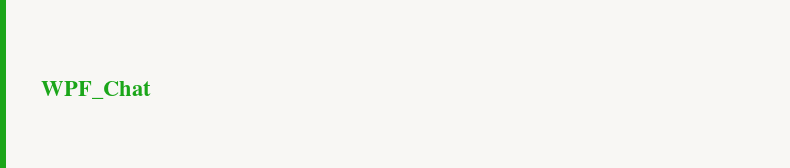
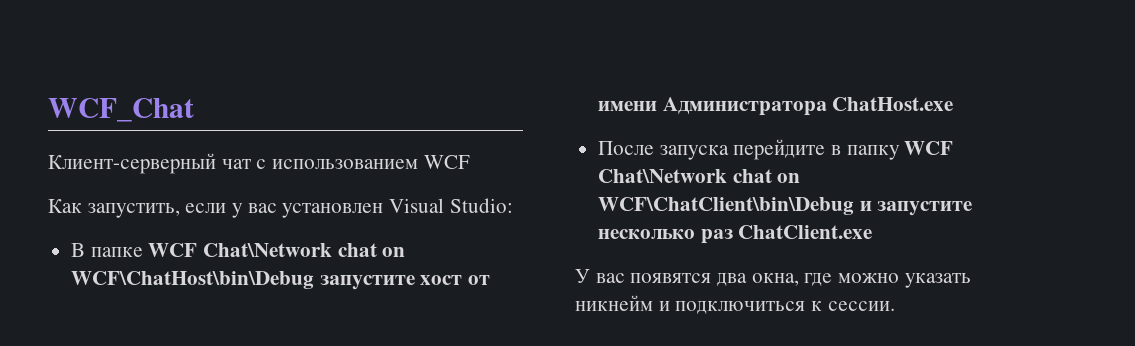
- WPF_Chat
+ WCF_Chat
+ Клиент-серверный чат с использованием WCF
+ Как запустить, если у вас установлен Visual Studio:
+ В папке WCF Chat\Network chat on WCF\ChatHost\bin\Debug запустите хост от имени Администратора ChatHost.exe
+ После запуска перейдите в папку WCF Chat\Network chat on WCF\ChatClient\bin\Debug и запустите несколько раз ChatClient.exe
+ У вас появятся два окна, где можно указать никнейм и подключиться к сессии.

